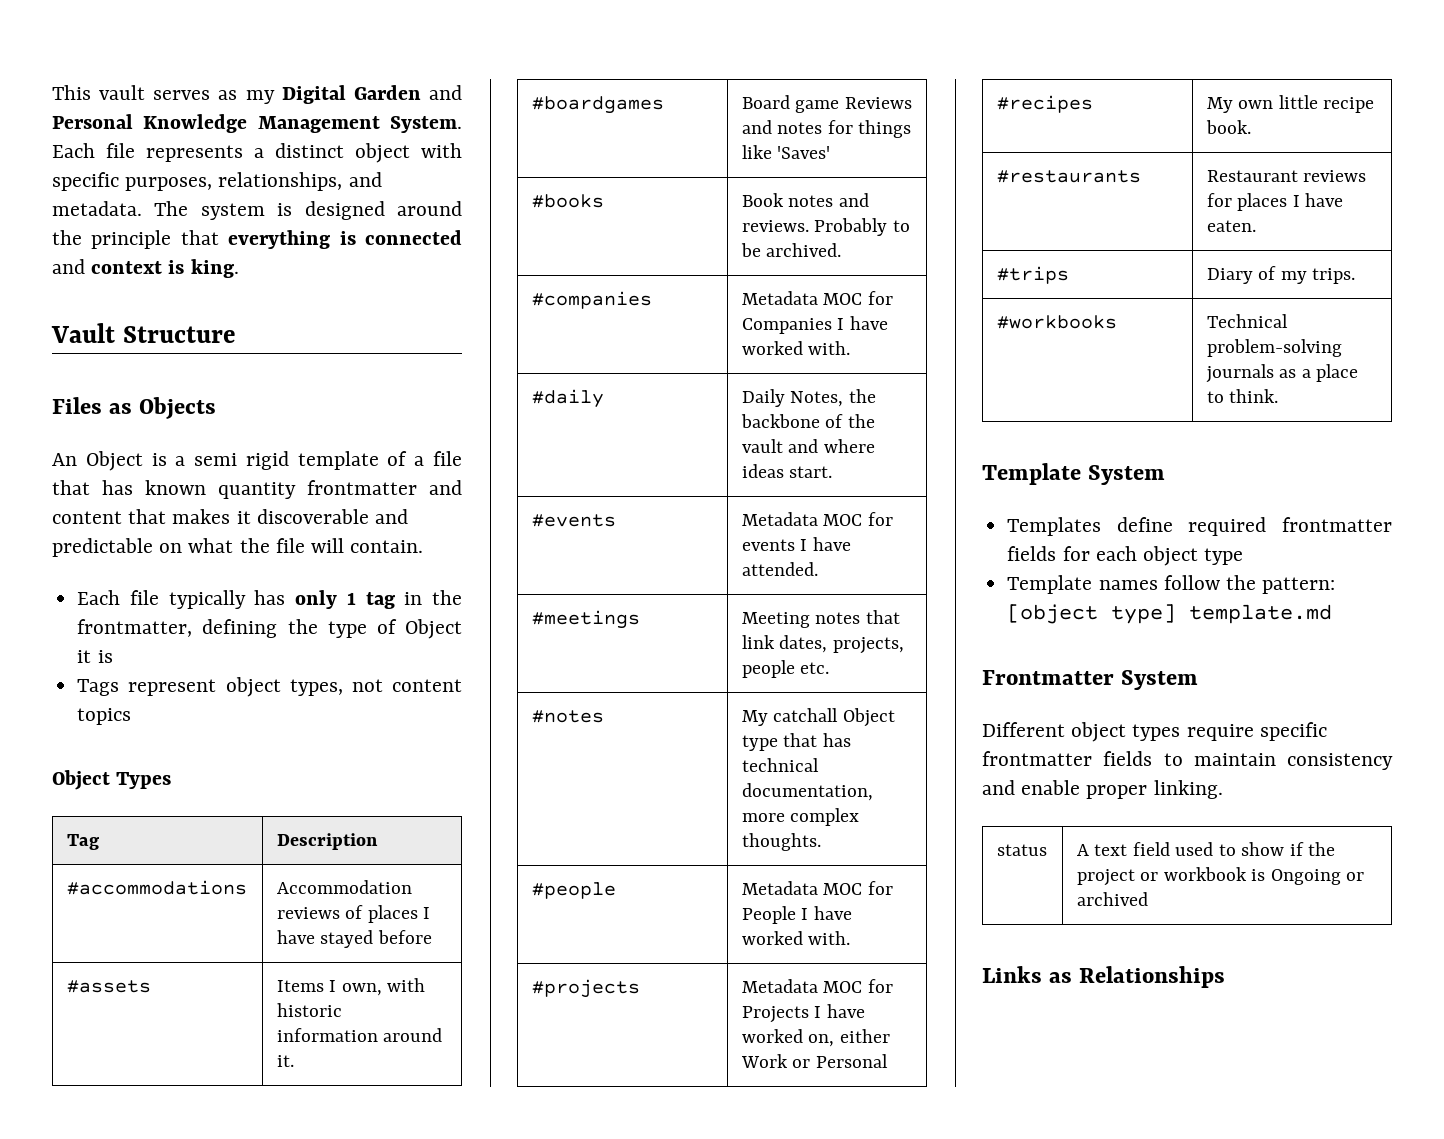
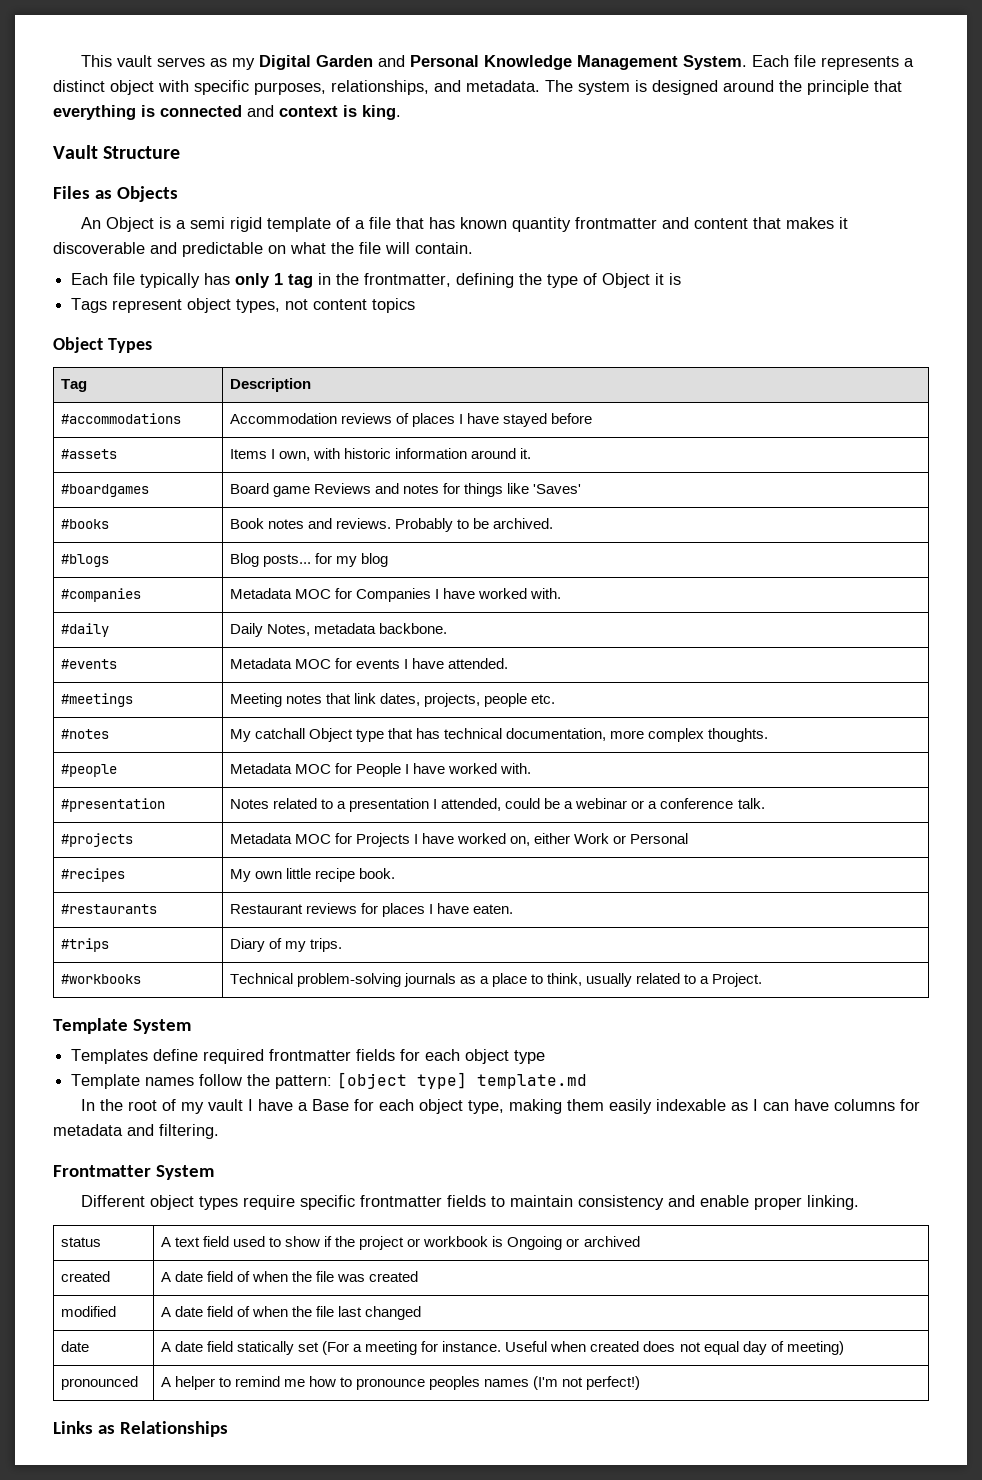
+ #blogs | Blog posts... for my blog
- #daily | Daily Notes, the backbone of the vault and where ideas start.
+ #daily | Daily Notes, metadata backbone.
+ #presentation | Notes related to a presentation I attended, could be a webinar or a conference talk.
- #workbooks | Technical problem-solving journals as a place to think.
+ #workbooks | Technical problem-solving journals as a place to think, usually related to a Project.
+ In the root of my vault I have a Base for each object type, making them easily indexable as I can have columns for metadata and filtering.
+ created | A date field of when the file was created
+ modified | A date field of when the file last changed
+ date | A date field statically set (For a meeting for instance. Useful when created does not equal day of meeting)
+ pronounced | A helper to remind me how to pronounce peoples names (I'm not perfect!)

